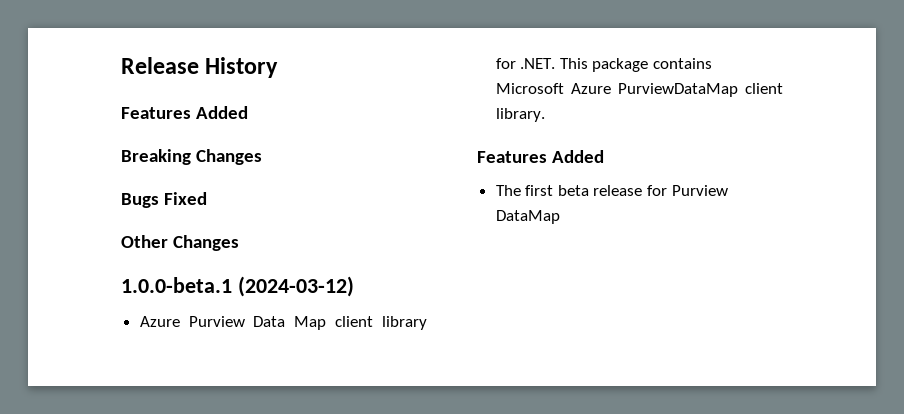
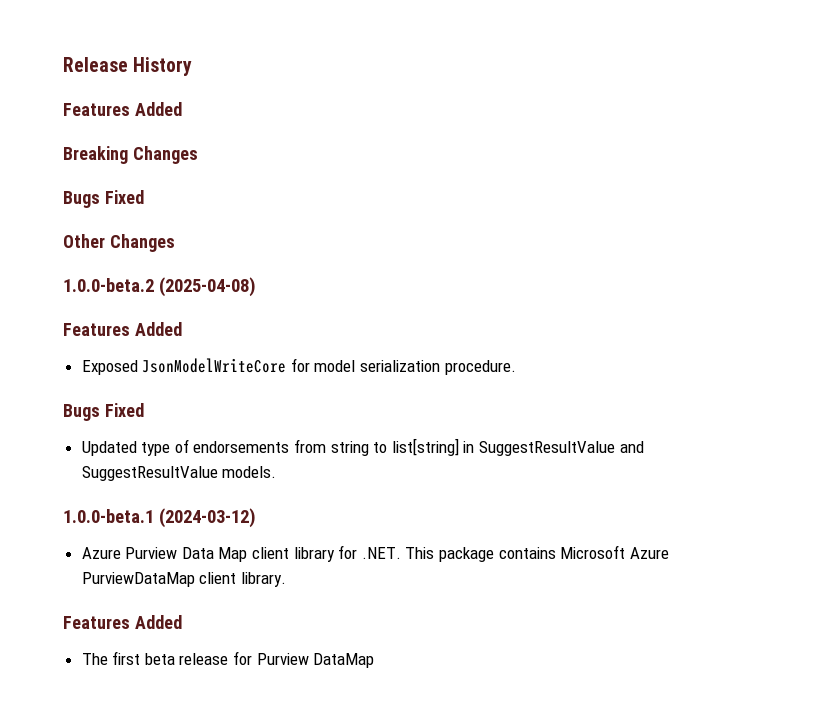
+ 1.0.0-beta.2 (2025-04-08)
+ Features Added
+ Exposed JsonModelWriteCore for model serialization procedure.
+ Bugs Fixed
+ Updated type of endorsements from string to list[string] in SuggestResultValue and SuggestResultValue models.

